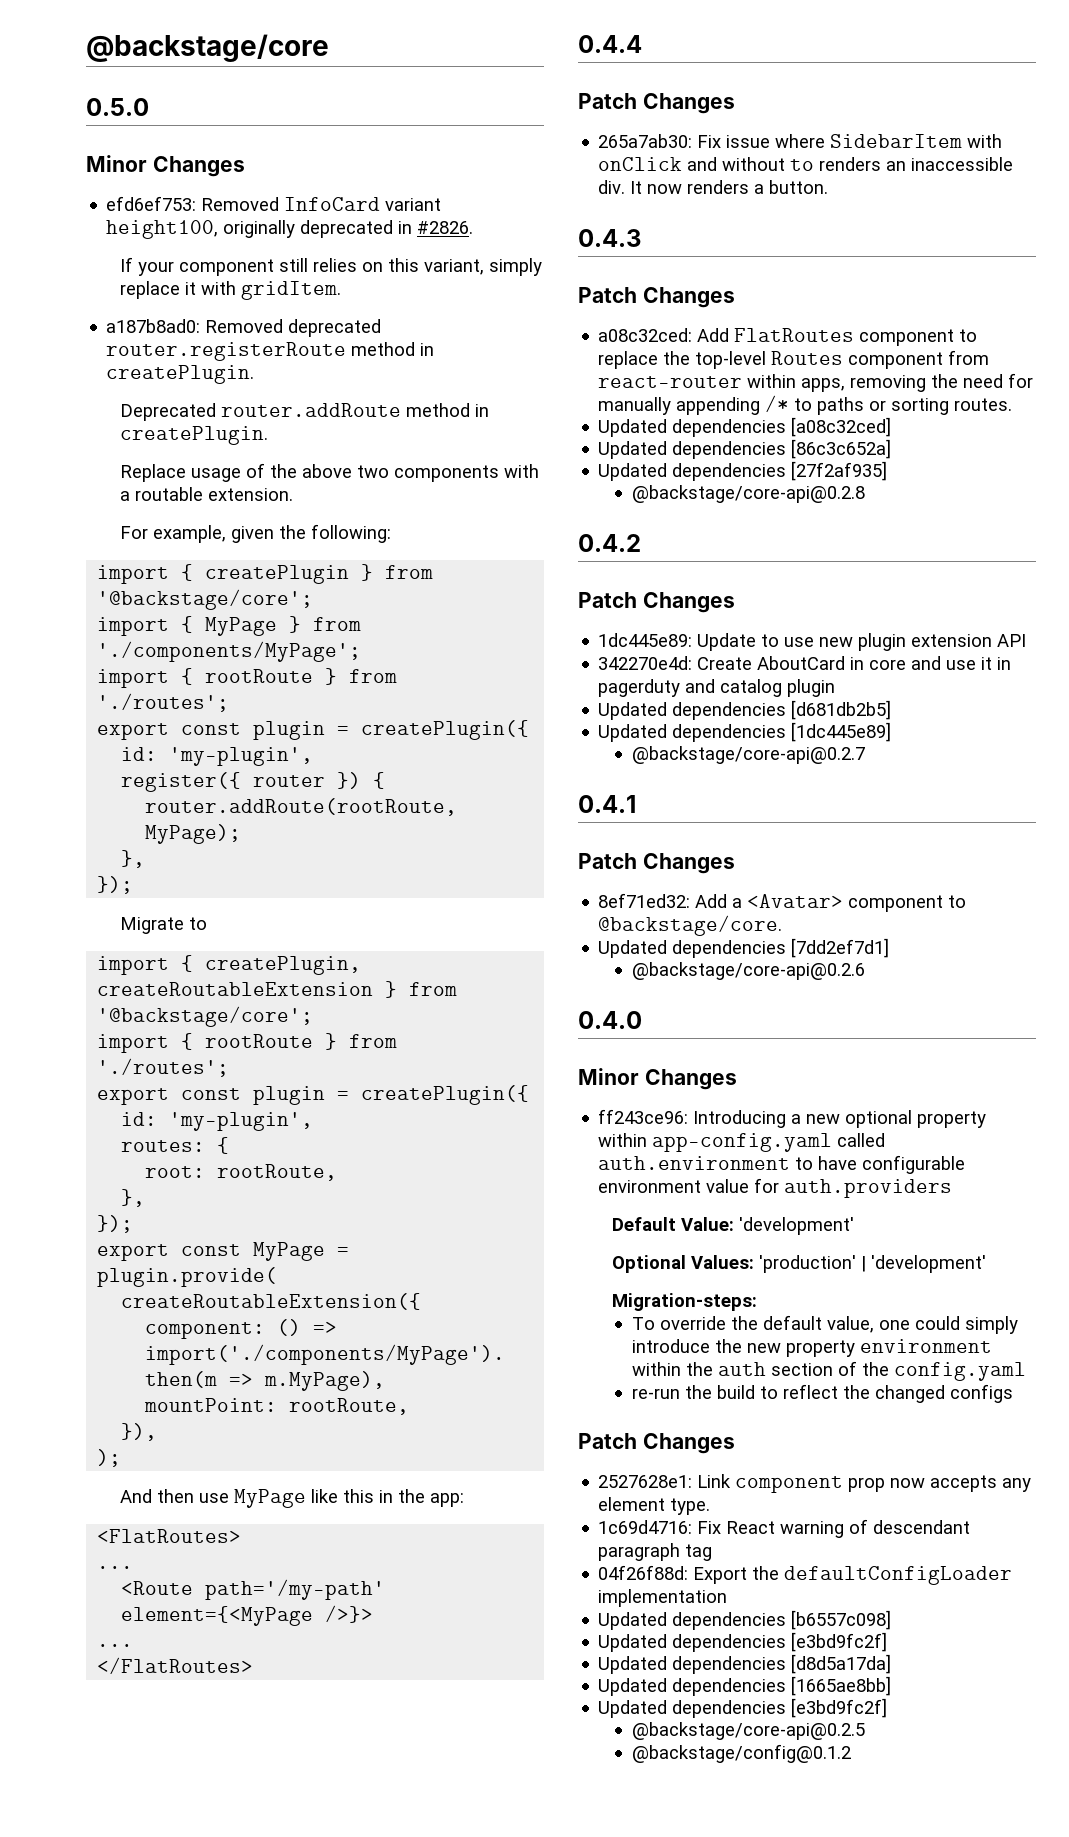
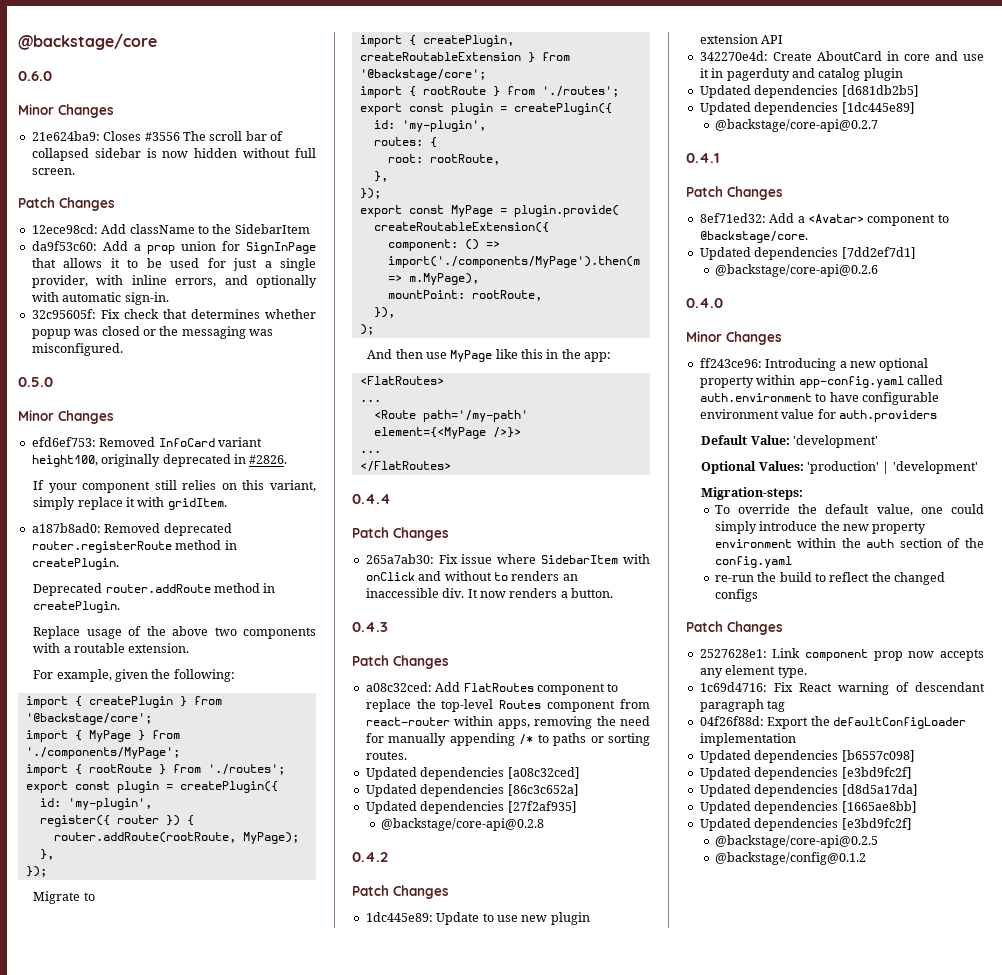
+ 0.6.0
+ Minor Changes
+ 21e624ba9: Closes #3556 The scroll bar of collapsed sidebar is now hidden without full screen.
+ Patch Changes
+ 12ece98cd: Add className to the SidebarItem
+ da9f53c60: Add a prop union for SignInPage that allows it to be used for just a single provider, with inline errors, and optionally with automatic sign-in.
+ 32c95605f: Fix check that determines whether popup was closed or the messaging was misconfigured.

